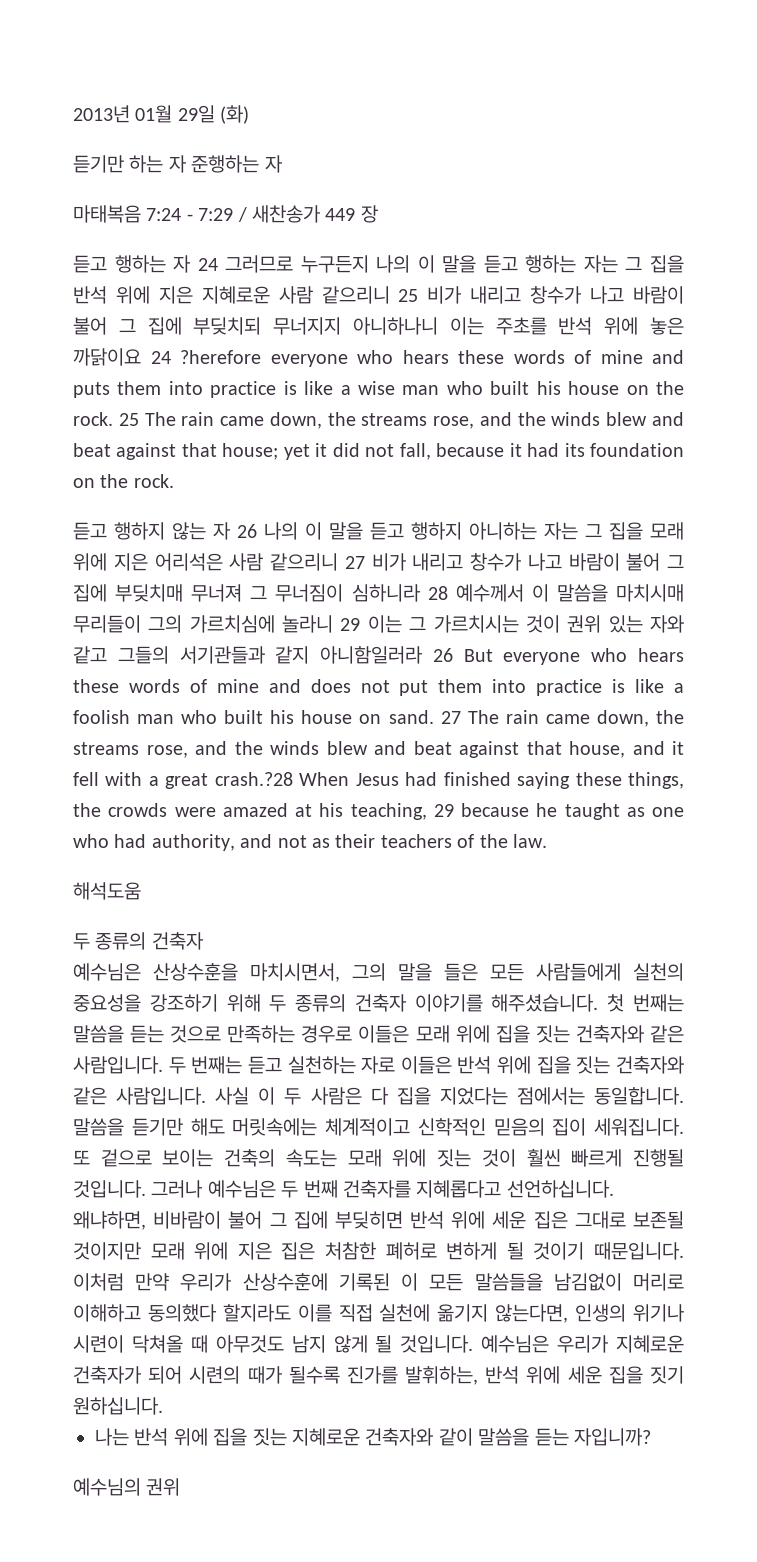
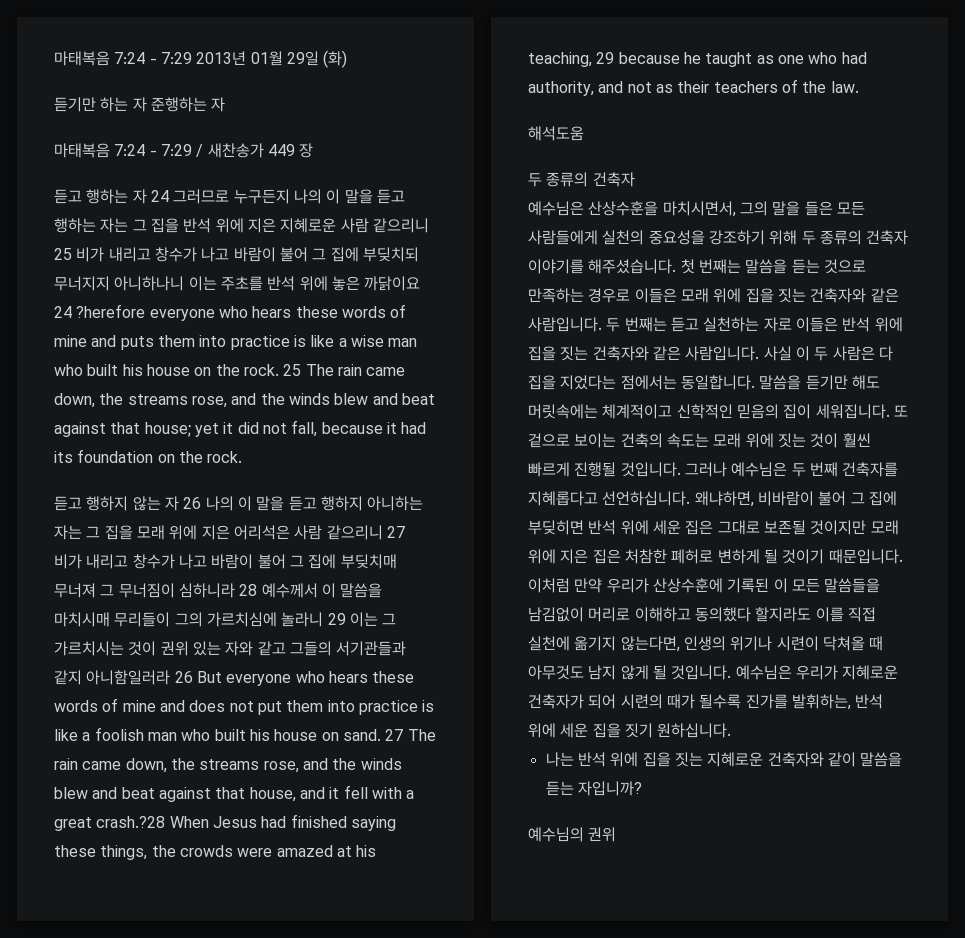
- 2013년 01월 29일 (화)
+ 마태복음 7:24 - 7:29 2013년 01월 29일 (화)

